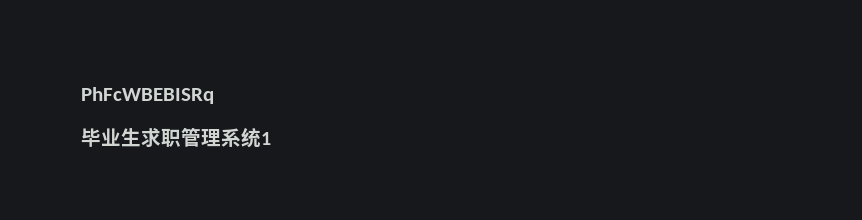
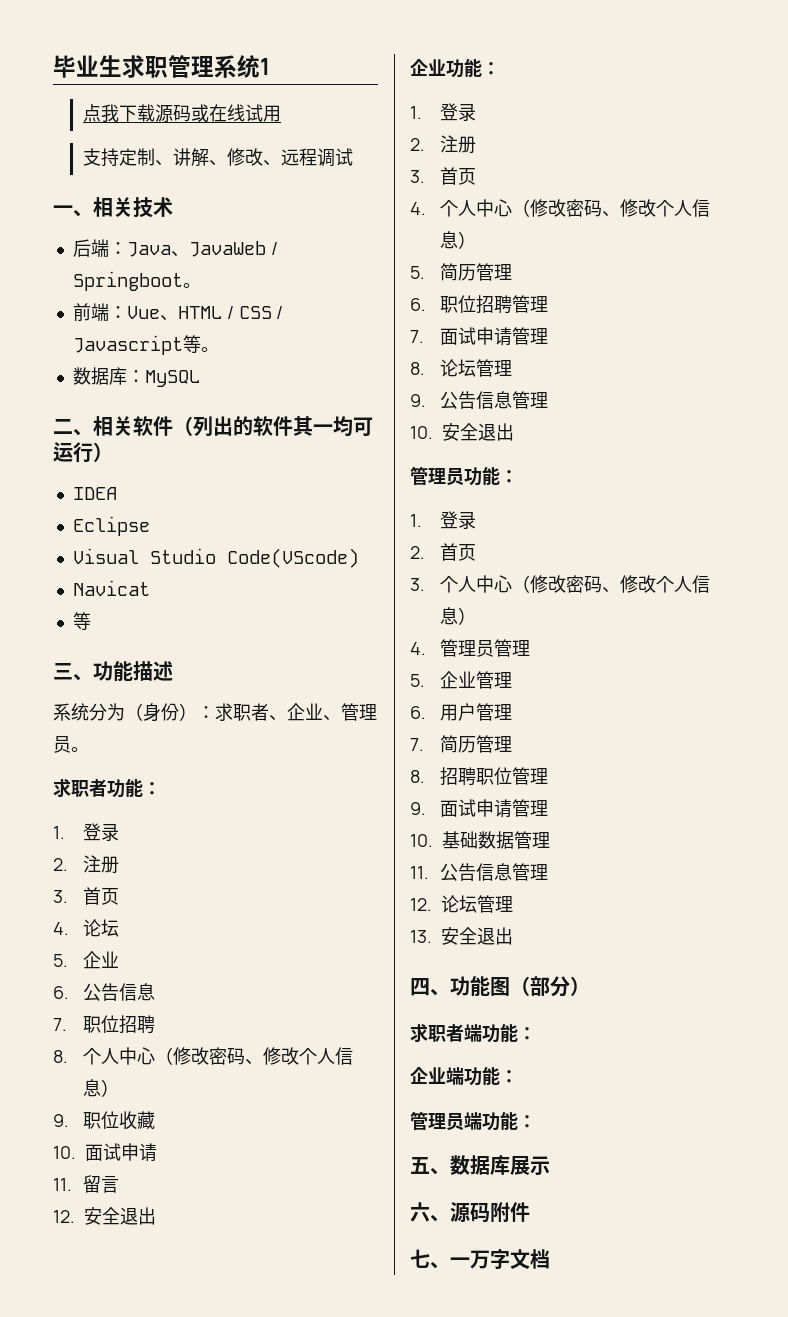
- PhFcWBEBISRq
+ 点我下载源码或在线试用
+ 支持定制、讲解、修改、远程调试
+ 一、相关技术
+ 后端：Java、JavaWeb / Springboot。
+ 前端：Vue、HTML / CSS / Javascript等。
+ 数据库：MySQL
+ 二、相关软件（列出的软件其一均可运行）
+ IDEA
+ Eclipse
+ Visual Studio Code(VScode)
+ Navicat
+ 等
+ 三、功能描述
+ 系统分为（身份）：求职者、企业、管理员。
+ 求职者功能：
+ 1.登录
+ 2.注册
+ 3.首页
+ 4.论坛
+ 5.企业
+ 6.公告信息
+ 7.职位招聘
+ 8.个人中心（修改密码、修改个人信息）
+ 9.职位收藏
+ 10.面试申请
+ 11.留言
+ 12.安全退出
+ 企业功能：
+ 1.登录
+ 2.注册
+ 3.首页
+ 4.个人中心（修改密码、修改个人信息）
+ 5.简历管理
+ 6.职位招聘管理
+ 7.面试申请管理
+ 8.论坛管理
+ 9.公告信息管理
+ 10.安全退出
+ 管理员功能：
+ 1.登录
+ 2.首页
+ 3.个人中心（修改密码、修改个人信息）
+ 4.管理员管理
+ 5.企业管理
+ 6.用户管理
+ 7.简历管理
+ 8.招聘职位管理
+ 9.面试申请管理
+ 10.基础数据管理
+ 11.公告信息管理
+ 12.论坛管理
+ 13.安全退出
+ 四、功能图（部分）
+ 求职者端功能：
+ 企业端功能：
+ 管理员端功能：
+ 五、数据库展示
+ 六、源码附件
+ 七、一万字文档

